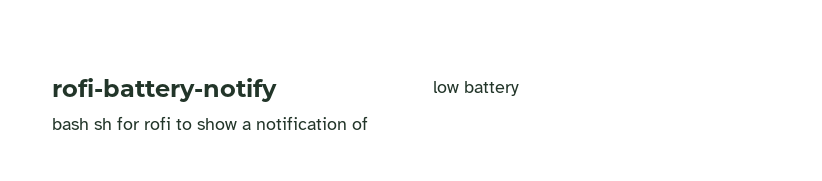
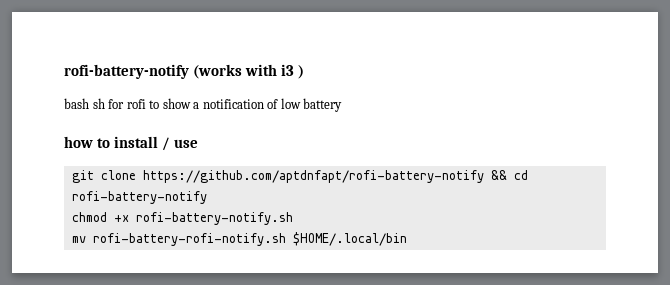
- rofi-battery-notify
+ rofi-battery-notify (works with i3 )
+ how to install / use
+ git clone https://github.com/aptdnfapt/rofi-battery-notify && cd rofi-battery-notify
+ chmod +x rofi-battery-notify.sh
+ mv rofi-battery-rofi-notify.sh $HOME/.local/bin

